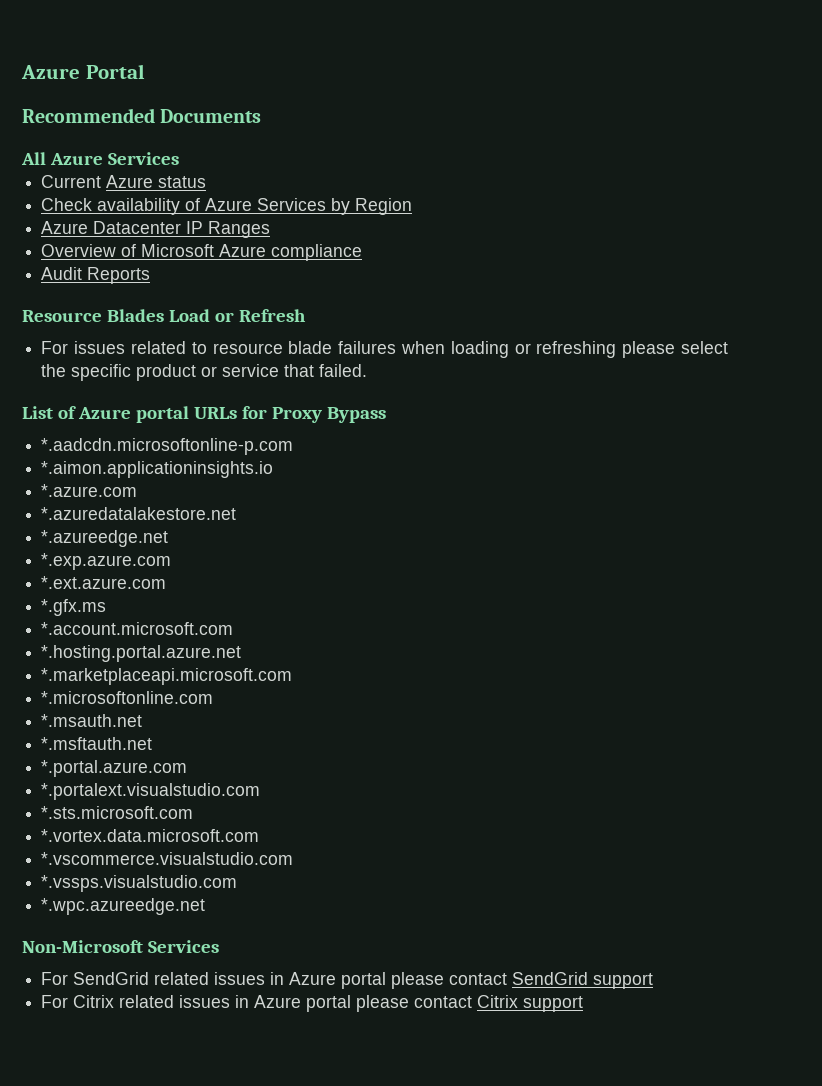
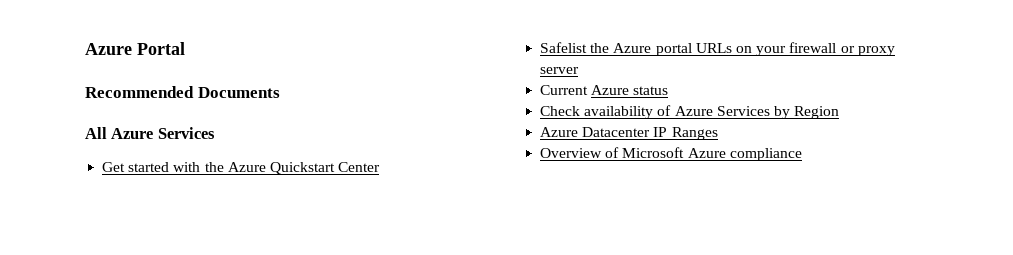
+ Get started with the Azure Quickstart Center
+ Safelist the Azure portal URLs on your firewall or proxy server
- Audit Reports
- Resource Blades Load or Refresh
- For issues related to resource blade failures when loading or refreshing please select the specific product or service that failed.
- List of Azure portal URLs for Proxy Bypass
- *.aadcdn.microsoftonline-p.com
- *.aimon.applicationinsights.io
- *.azure.com
- *.azuredatalakestore.net
- *.azureedge.net
- *.exp.azure.com
- *.ext.azure.com
- *.gfx.ms
- *.account.microsoft.com
- *.hosting.portal.azure.net
- *.marketplaceapi.microsoft.com
- *.microsoftonline.com
- *.msauth.net
- *.msftauth.net
- *.portal.azure.com
- *.portalext.visualstudio.com
- *.sts.microsoft.com
- *.vortex.data.microsoft.com
- *.vscommerce.visualstudio.com
- *.vssps.visualstudio.com
- *.wpc.azureedge.net
- Non-Microsoft Services
- For SendGrid related issues in Azure portal please contact SendGrid support
- For Citrix related issues in Azure portal please contact Citrix support

